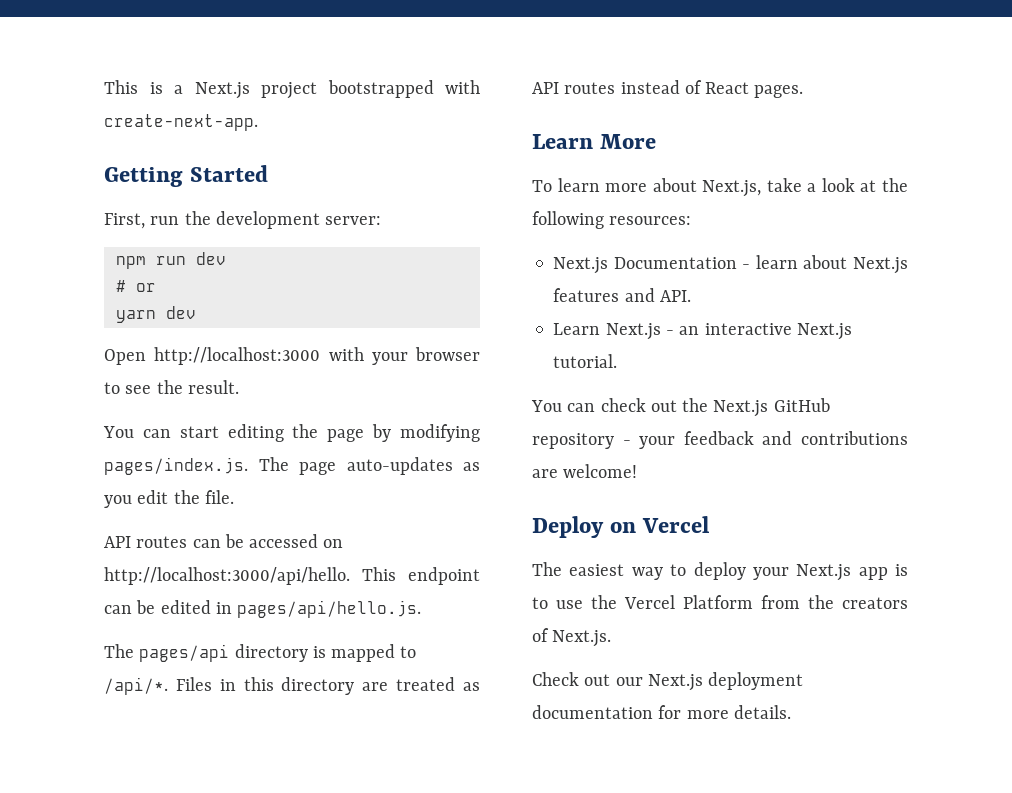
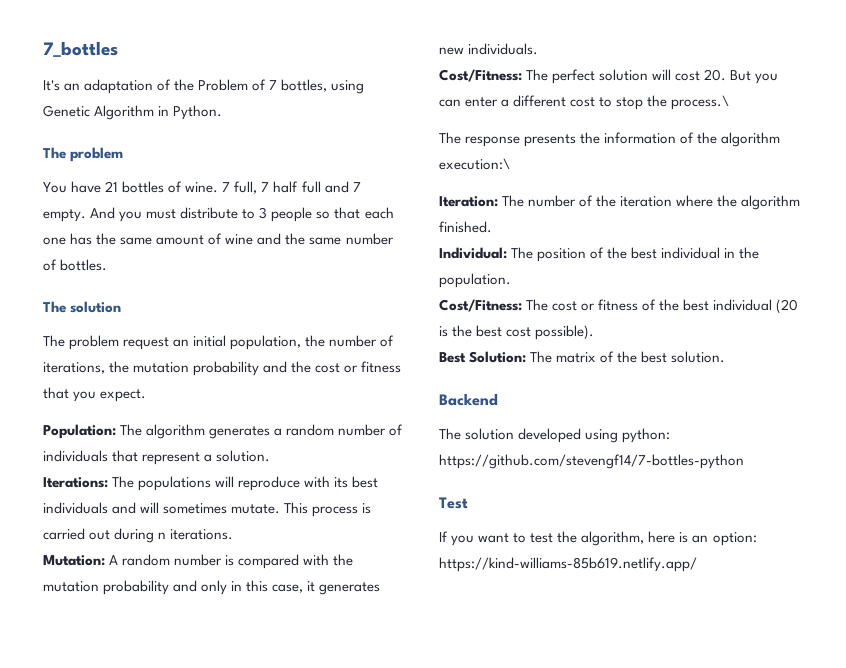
- This is a Next.js project bootstrapped with create-next-app.
- Getting Started
- First, run the development server:
- npm run dev
- # or
- yarn dev
- Open http://localhost:3000 with your browser to see the result.
- You can start editing the page by modifying pages/index.js. The page auto-updates as you edit the file.
- API routes can be accessed on http://localhost:3000/api/hello. This endpoint can be edited in pages/api/hello.js.
- The pages/api directory is mapped to /api/*. Files in this directory are treated as API routes instead of React pages.
- Learn More
- To learn more about Next.js, take a look at the following resources:
- Next.js Documentation - learn about Next.js features and API.
- Learn Next.js - an interactive Next.js tutorial.
- You can check out the Next.js GitHub repository - your feedback and contributions are welcome!
- Deploy on Vercel
- The easiest way to deploy your Next.js app is to use the Vercel Platform from the creators of Next.js.
- Check out our Next.js deployment documentation for more details.
+ 7_bottles
+ It's an adaptation of the Problem of 7 bottles, using Genetic Algorithm in Python.
+ The problem
+ You have 21 bottles of wine. 7 full, 7 half full and 7 empty. And you must distribute to 3 people so that each one has the same amount of wine and the same number of bottles.
+ The solution
+ The problem request an initial population, the number of iterations, the mutation probability and the cost or fitness that you expect.
+ Population: The algorithm generates a random number of individuals that represent a solution.
+ Iterations: The populations will reproduce with its best individuals and will sometimes mutate. This process is carried out during n iterations.
+ Mutation: A random number is compared with the mutation probability and only in this case, it generates new individuals.
+ Cost/Fitness: The perfect solution will cost 20. But you can enter a different cost to stop the process.\
+ The response presents the information of the algorithm execution:\
+ Iteration: The number of the iteration where the algorithm finished.
+ Individual: The position of the best individual in the population.
+ Cost/Fitness: The cost or fitness of the best individual (20 is the best cost possible).
+ Best Solution: The matrix of the best solution.
+ Backend
+ The solution developed using python: https://github.com/stevengf14/7-bottles-python
+ Test
+ If you want to test the algorithm, here is an option: https://kind-williams-85b619.netlify.app/

